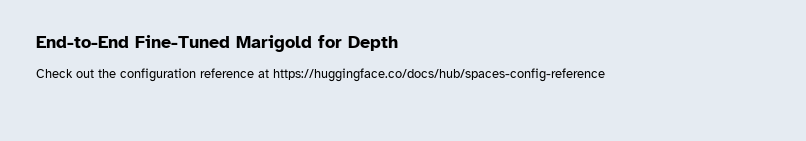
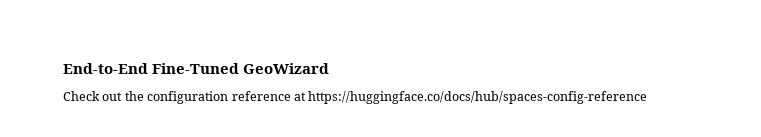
- End-to-End Fine-Tuned Marigold for Depth
+ End-to-End Fine-Tuned GeoWizard

